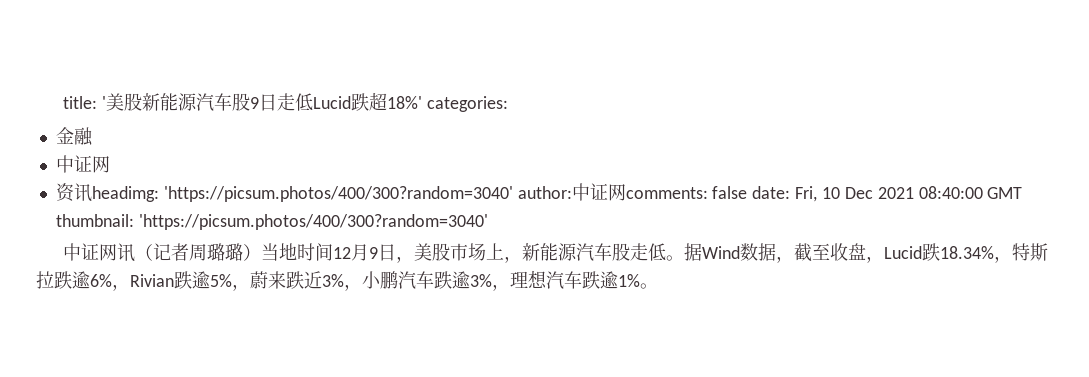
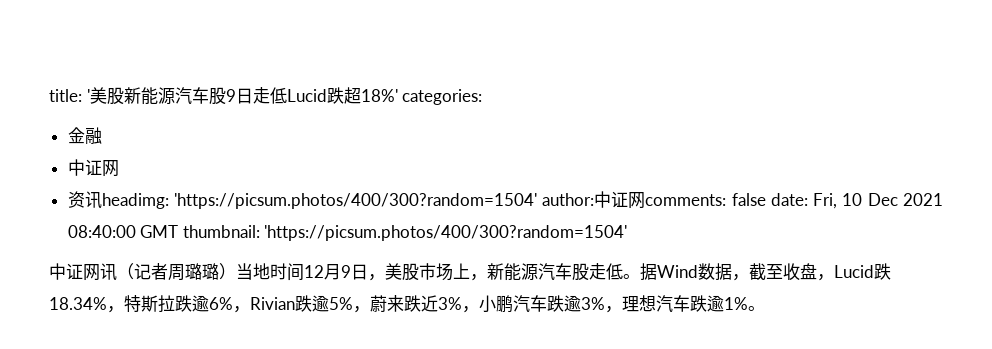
- 资讯headimg: 'https://picsum.photos/400/300?random=3040' author:中证网comments: false date: Fri, 10 Dec 2021 08:40:00 GMT thumbnail: 'https://picsum.photos/400/300?random=3040'
+ 资讯headimg: 'https://picsum.photos/400/300?random=1504' author:中证网comments: false date: Fri, 10 Dec 2021 08:40:00 GMT thumbnail: 'https://picsum.photos/400/300?random=1504'

